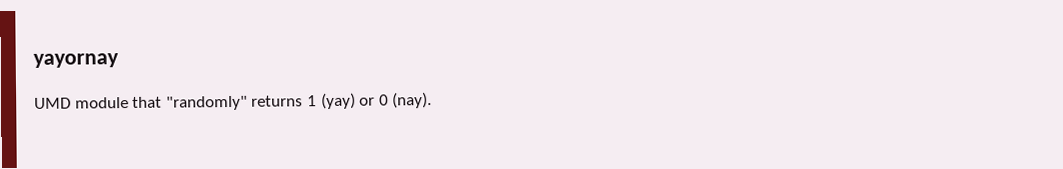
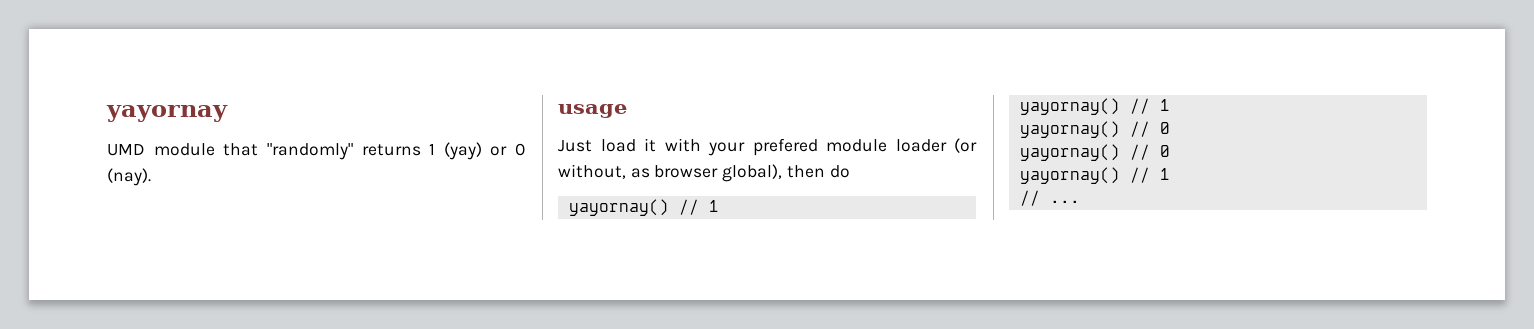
+ usage
+ Just load it with your prefered module loader (or without, as browser global), then do
+ yayornay() // 1
+ yayornay() // 1
+ yayornay() // 0
+ yayornay() // 0
+ yayornay() // 1
+ // ...

